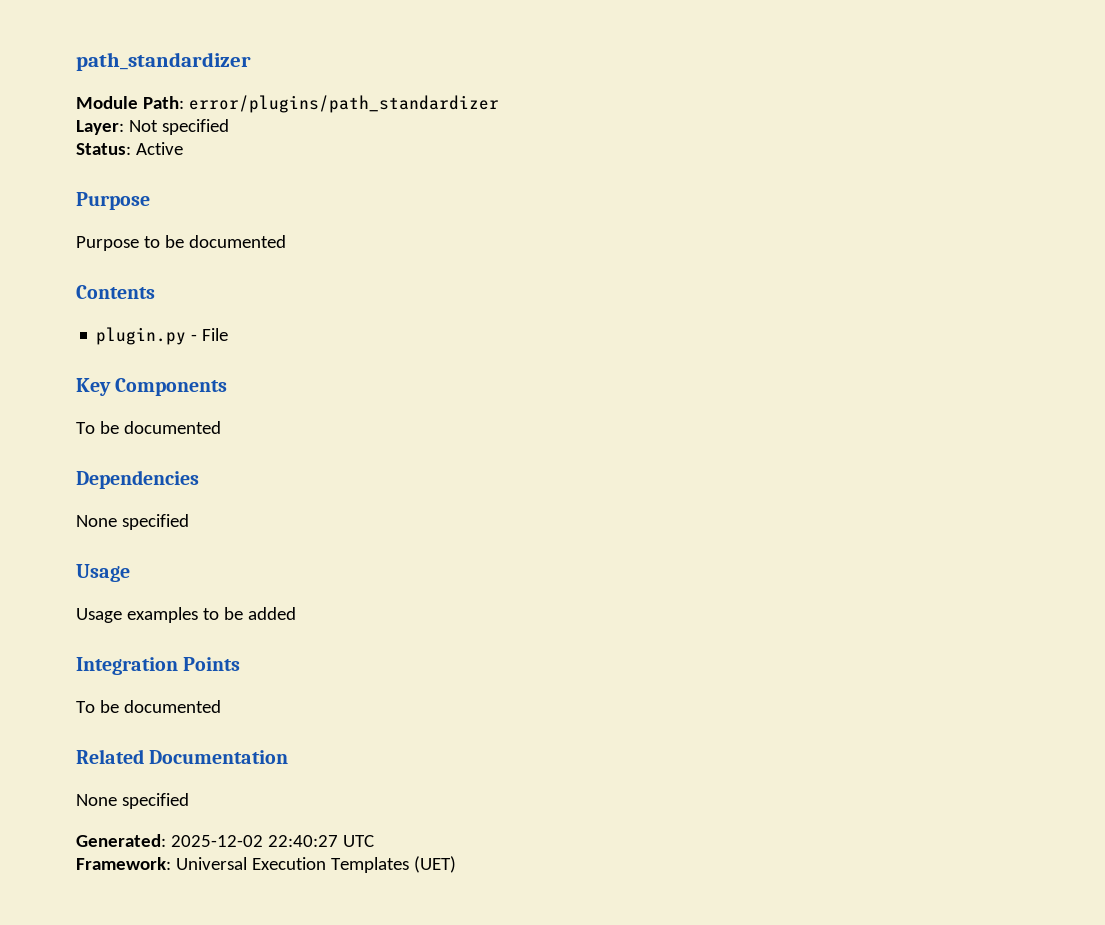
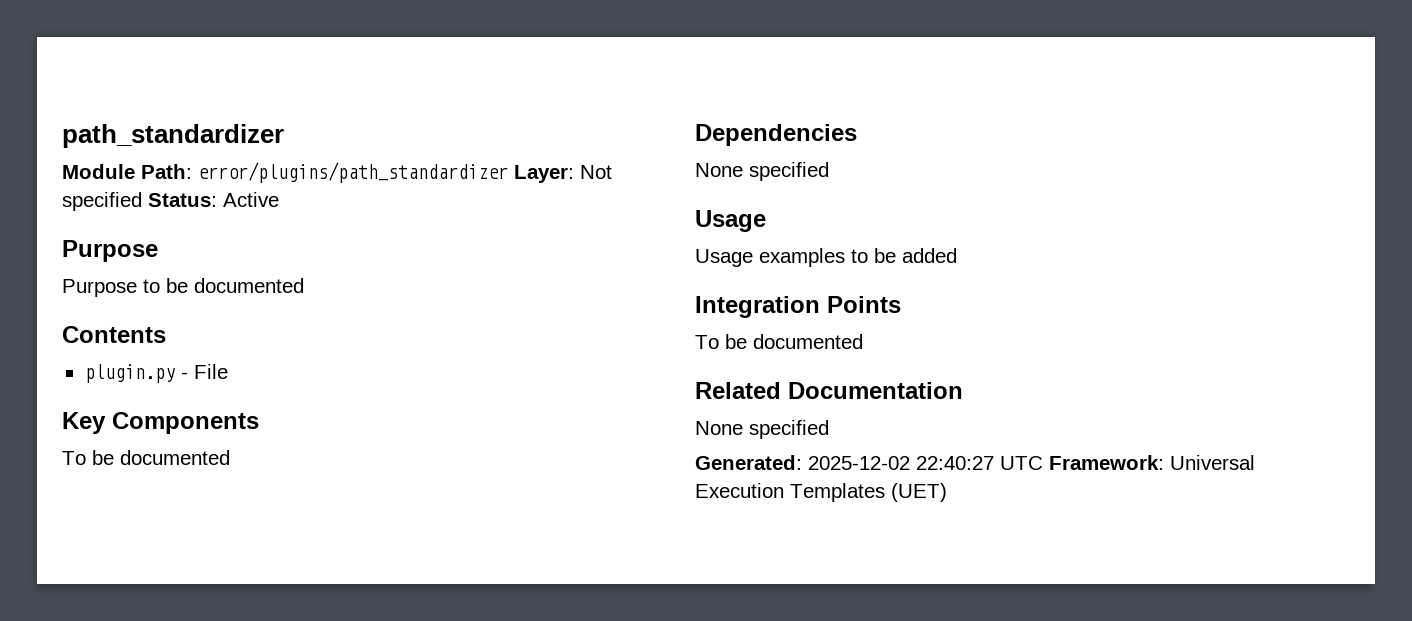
- Module Path: error/plugins/path_standardizer
- Layer: Not specified
- Status: Active
+ Module Path: error/plugins/path_standardizer Layer: Not specified Status: Active
- Generated: 2025-12-02 22:40:27 UTC
- Framework: Universal Execution Templates (UET)
+ Generated: 2025-12-02 22:40:27 UTC Framework: Universal Execution Templates (UET)

